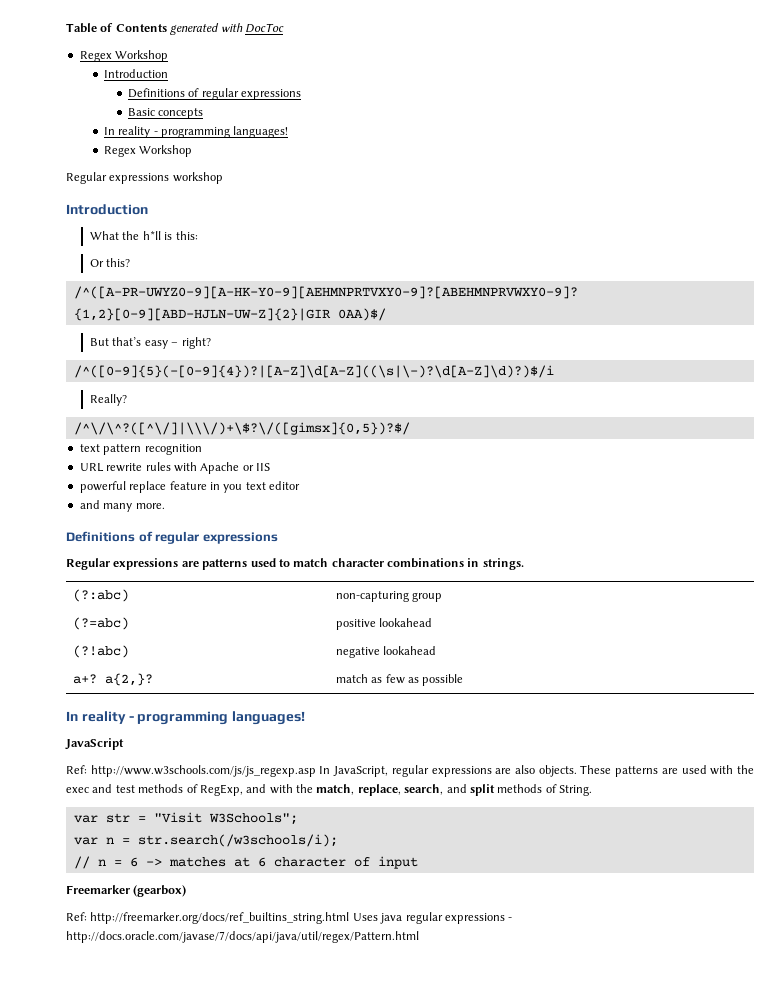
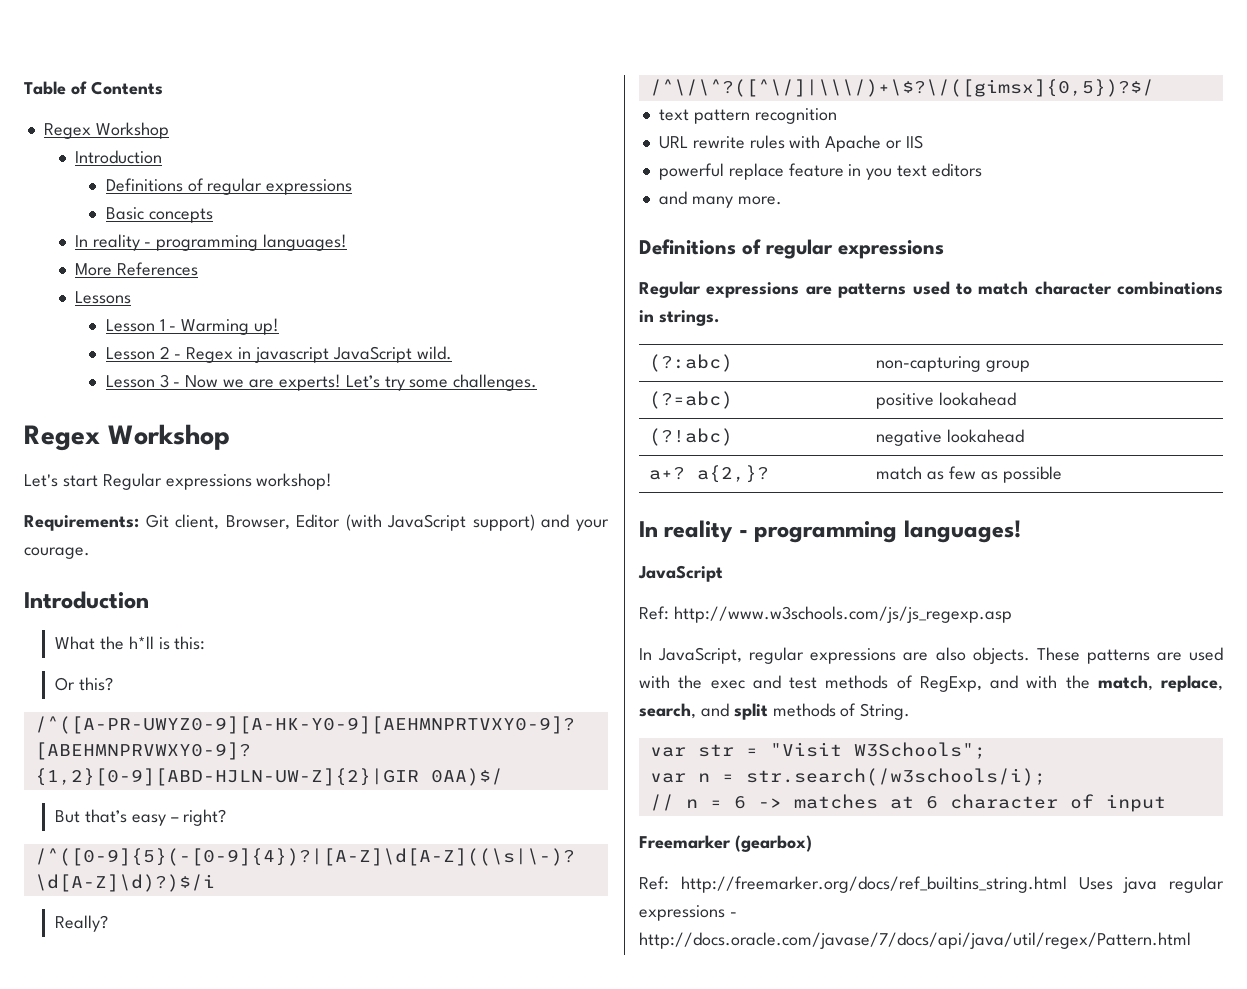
- Table of Contents generated with DocToc
+ Table of Contents
  Basic concepts
  In reality - programming languages!
+ More References
+ Lessons
+ Lesson 1 - Warming up!
+ Lesson 2 - Regex in javascript JavaScript wild.
+ Lesson 3 - Now we are experts! Let’s try some challenges.
  Regex Workshop
- Regular expressions workshop
+ Let's start Regular expressions workshop!
+ Requirements: Git client, Browser, Editor (with JavaScript support) and your courage.
- powerful replace feature in you text editor
+ powerful replace feature in you text editors
- Ref: http://www.w3schools.com/js/js_regexp.asp In JavaScript, regular expressions are also objects.
+ Ref: http://www.w3schools.com/js/js_regexp.asp
+ In JavaScript, regular expressions are also objects.

